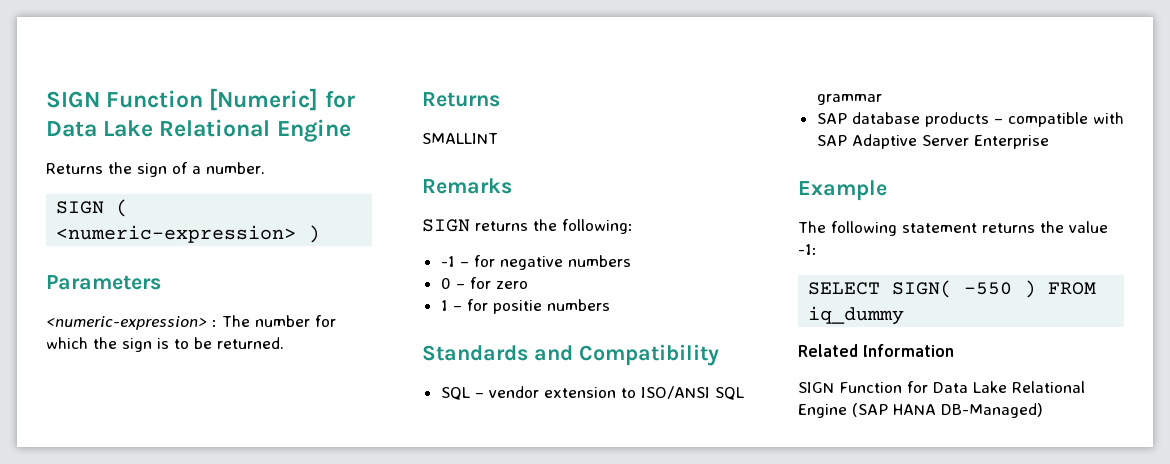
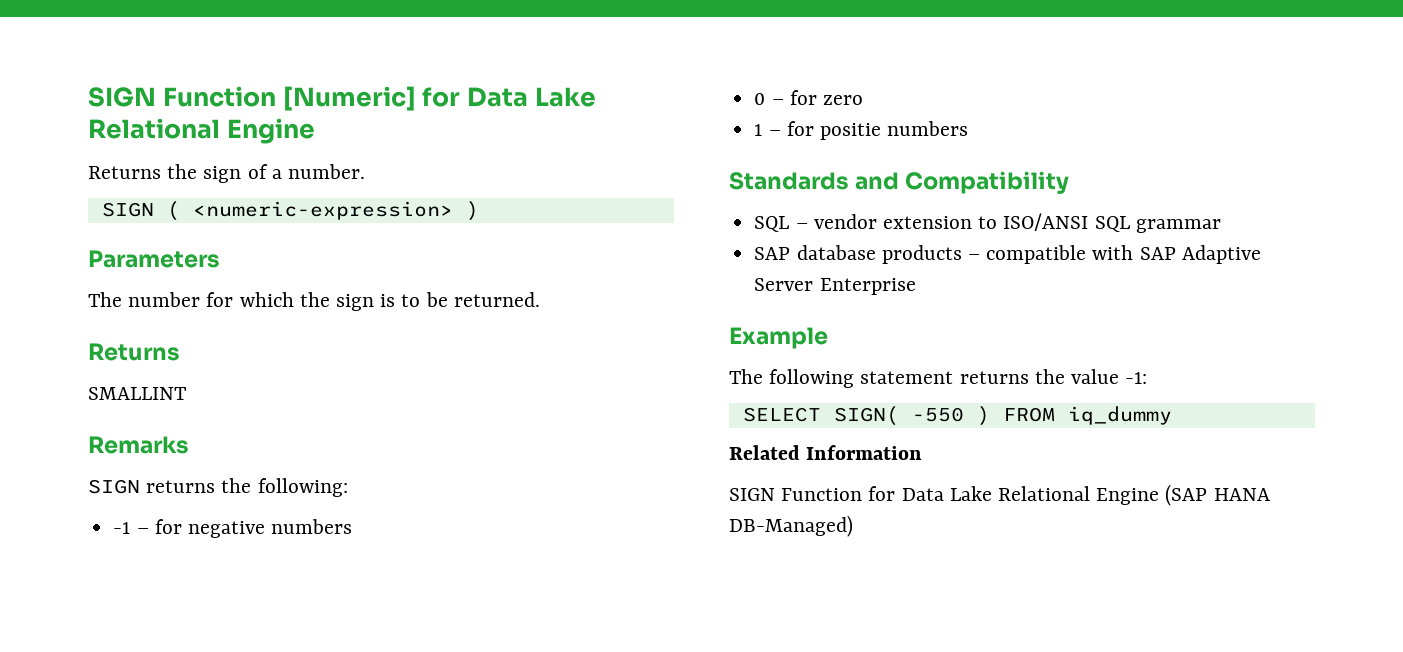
- <numeric-expression> : The number for which the sign is to be returned.
+ The number for which the sign is to be returned.

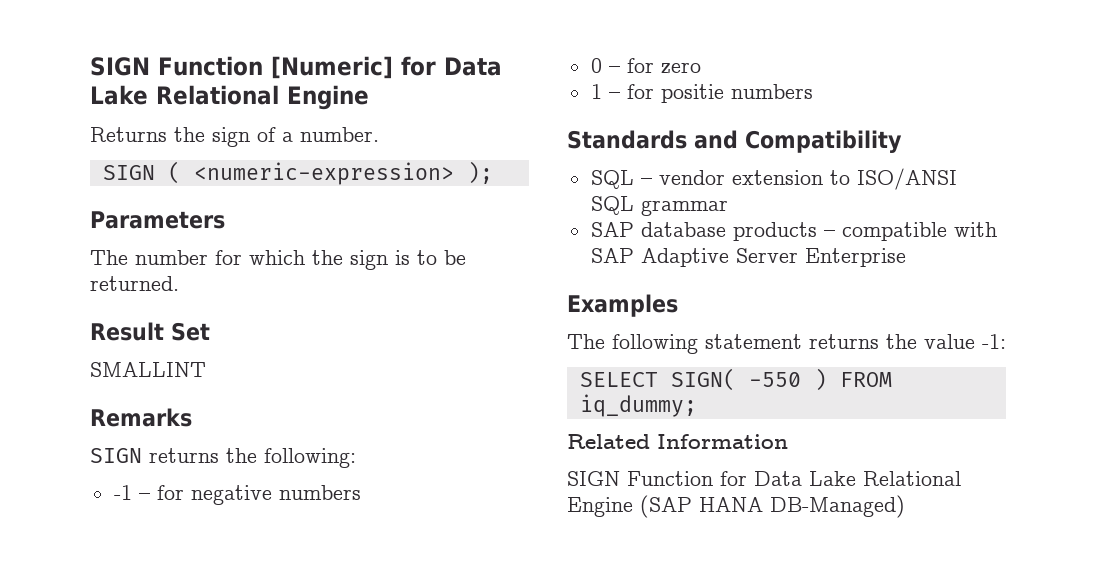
- SIGN ( <numeric-expression> )
+ SIGN ( <numeric-expression> );
  The number for which the sign is to be returned.
- Returns
+ Result Set
- Example
+ Examples
- SELECT SIGN( -550 ) FROM iq_dummy
+ SELECT SIGN( -550 ) FROM iq_dummy;

